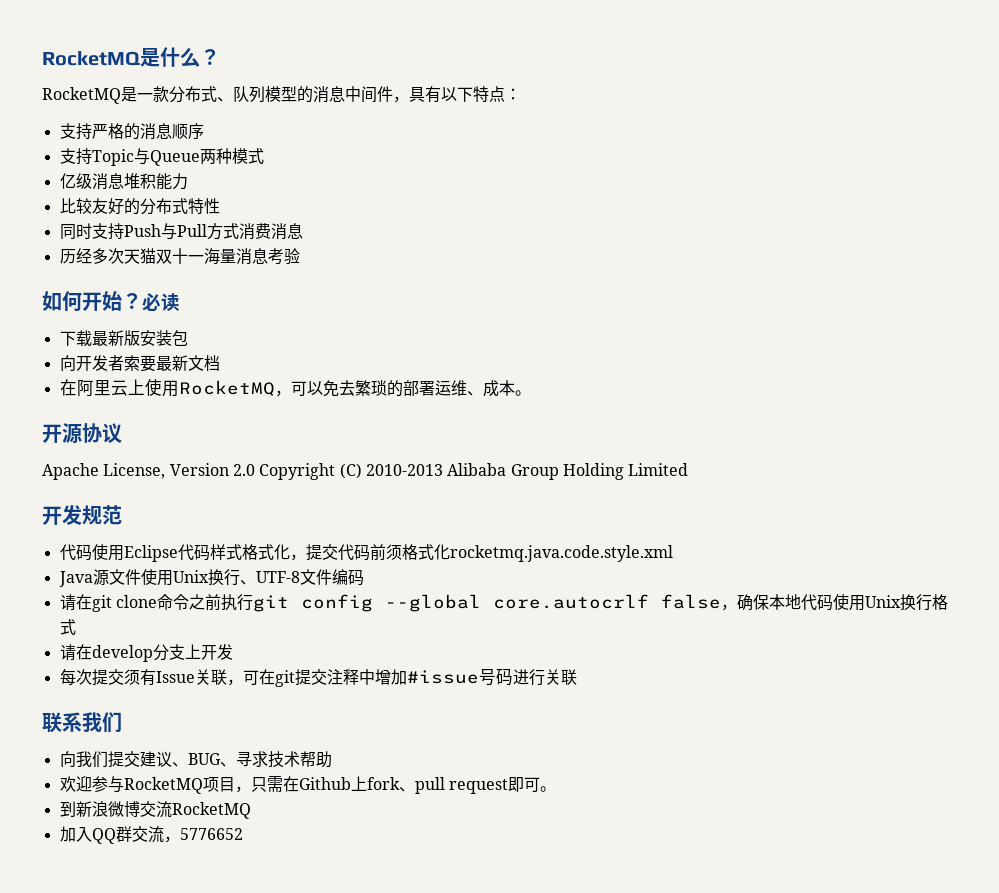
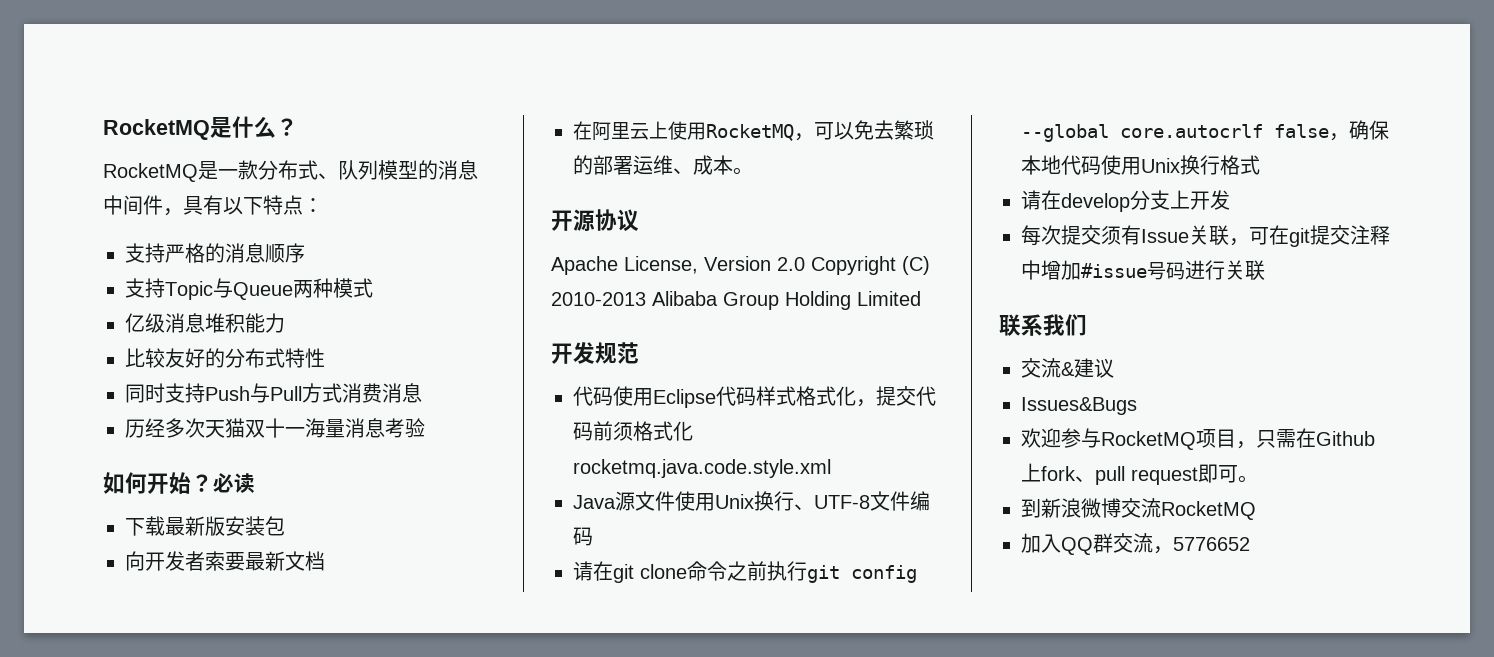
- 向我们提交建议、BUG、寻求技术帮助
+ 交流&建议
+ Issues&Bugs

